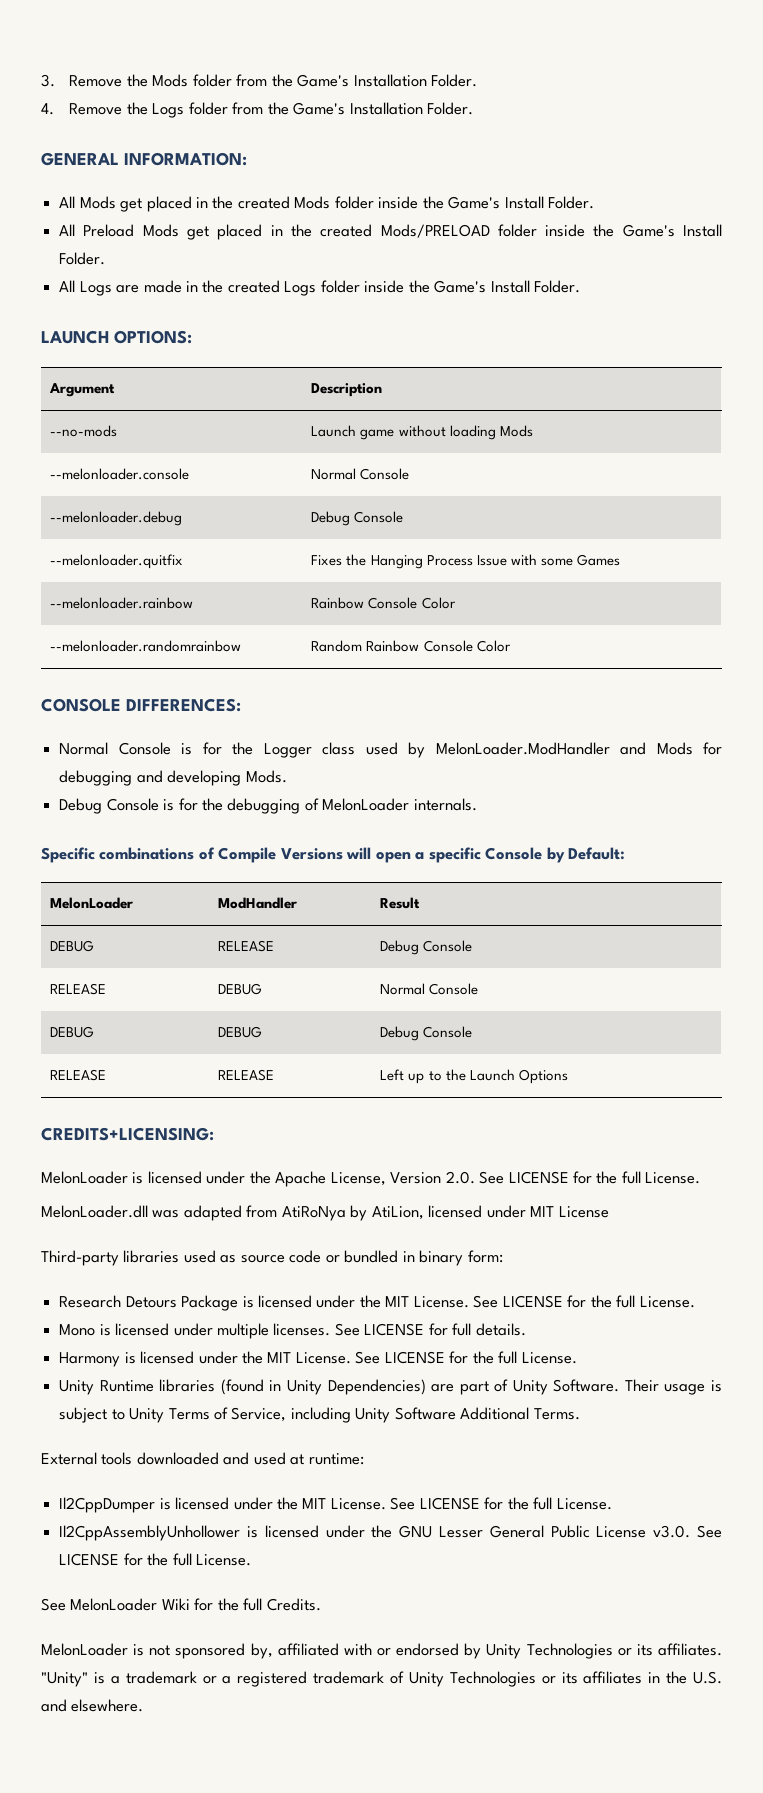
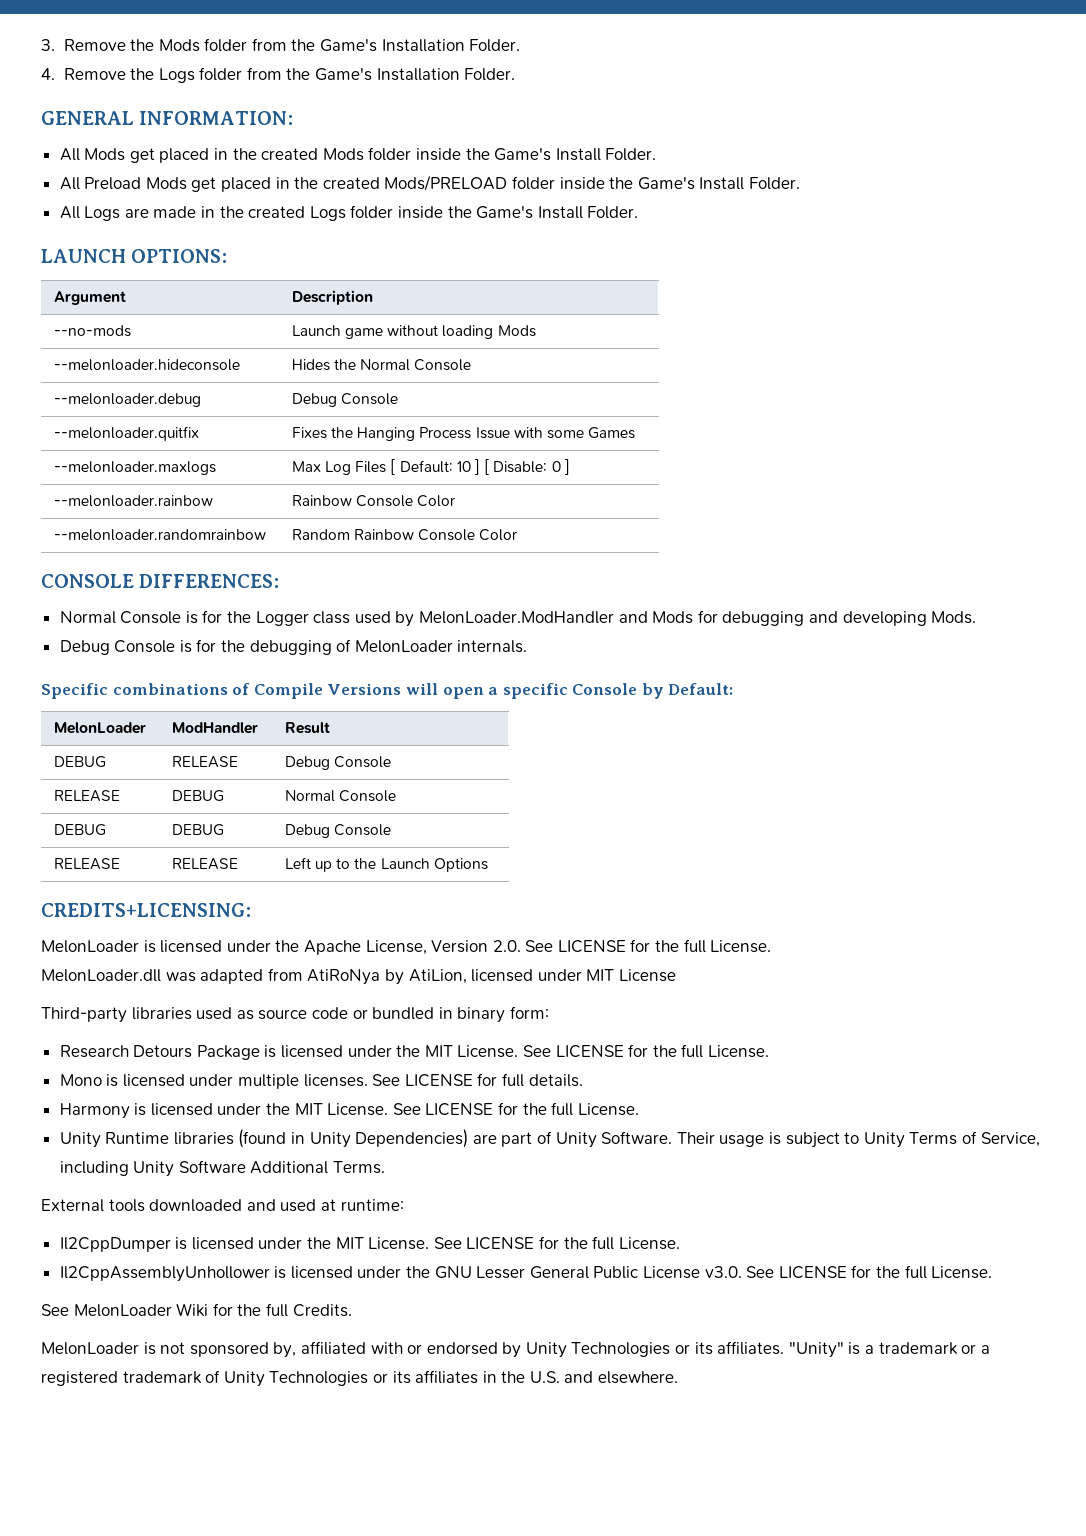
- --melonloader.console | Normal Console
+ --melonloader.hideconsole | Hides the Normal Console
+ --melonloader.maxlogs | Max Log Files [ Default: 10 ] [ Disable: 0 ]

